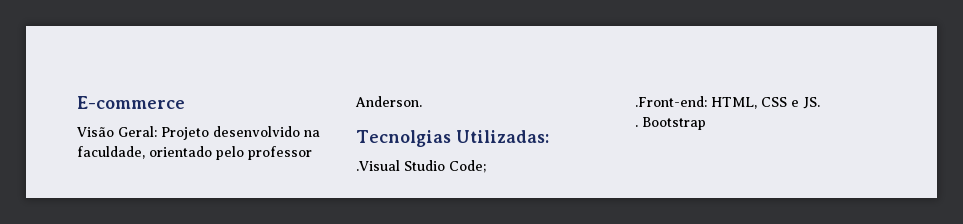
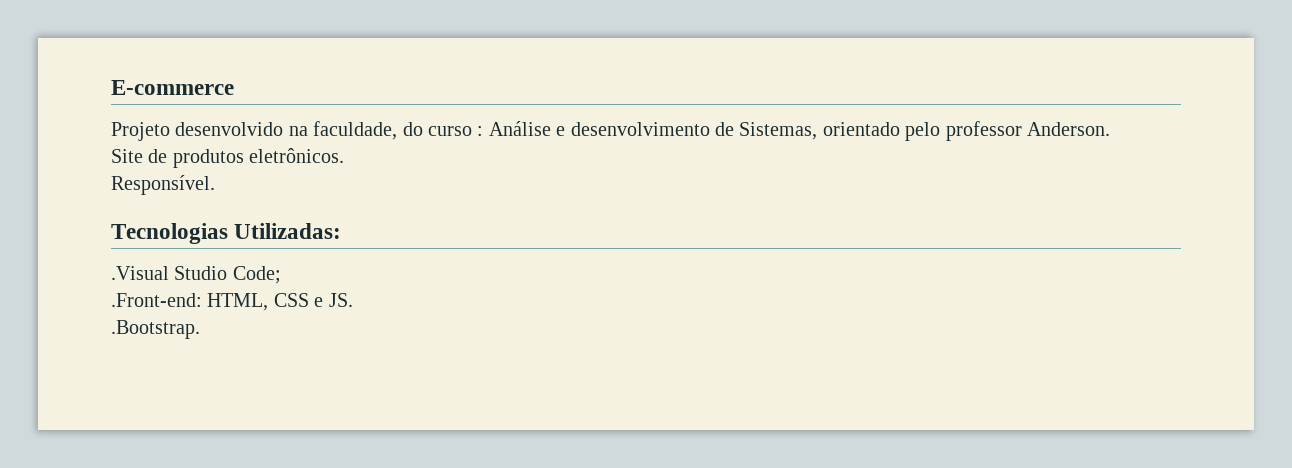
- Visão Geral: Projeto desenvolvido na faculdade, orientado pelo professor Anderson.
- Tecnolgias Utilizadas:
+ Projeto desenvolvido na faculdade, do curso : Análise e desenvolvimento de Sistemas, orientado pelo professor Anderson.
+ Site de produtos eletrônicos.
+ Responsível.
+ Tecnologias Utilizadas:
- . Bootstrap
+ .Bootstrap.

